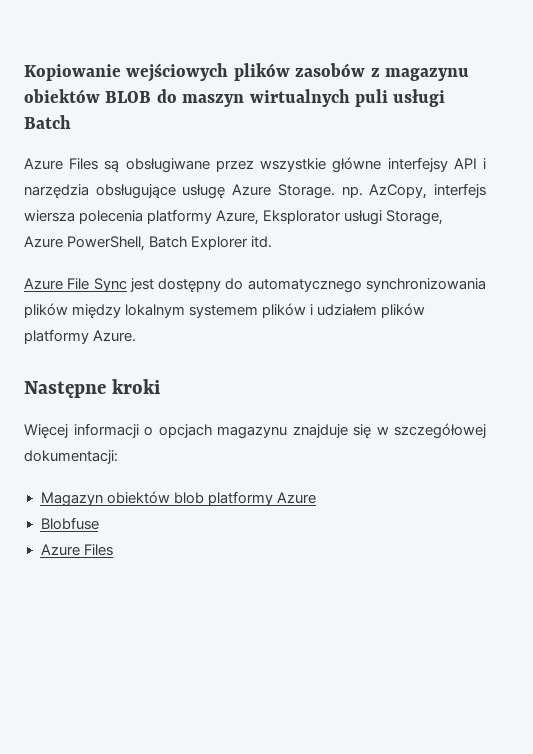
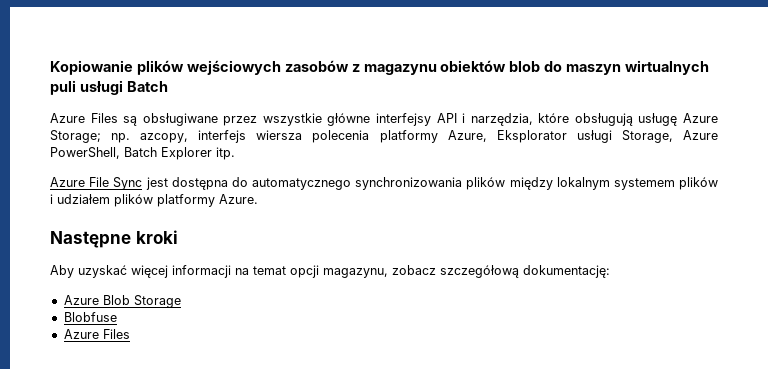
- Kopiowanie wejściowych plików zasobów z magazynu obiektów BLOB do maszyn wirtualnych puli usługi Batch
+ Kopiowanie plików wejściowych zasobów z magazynu obiektów blob do maszyn wirtualnych puli usługi Batch
- Azure Files są obsługiwane przez wszystkie główne interfejsy API i narzędzia obsługujące usługę Azure Storage. np. AzCopy, interfejs wiersza polecenia platformy Azure, Eksplorator usługi Storage, Azure PowerShell, Batch Explorer itd.
+ Azure Files są obsługiwane przez wszystkie główne interfejsy API i narzędzia, które obsługują usługę Azure Storage; np. azcopy, interfejs wiersza polecenia platformy Azure, Eksplorator usługi Storage, Azure PowerShell, Batch Explorer itp.
- Azure File Sync jest dostępny do automatycznego synchronizowania plików między lokalnym systemem plików i udziałem plików platformy Azure.
+ Azure File Sync jest dostępna do automatycznego synchronizowania plików między lokalnym systemem plików i udziałem plików platformy Azure.
- Więcej informacji o opcjach magazynu znajduje się w szczegółowej dokumentacji:
- Magazyn obiektów blob platformy Azure
+ Aby uzyskać więcej informacji na temat opcji magazynu, zobacz szczegółową dokumentację:
+ Azure Blob Storage

